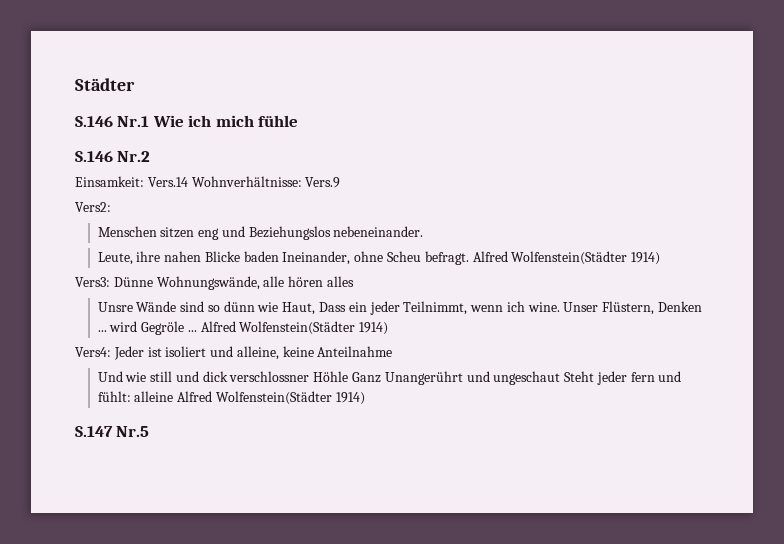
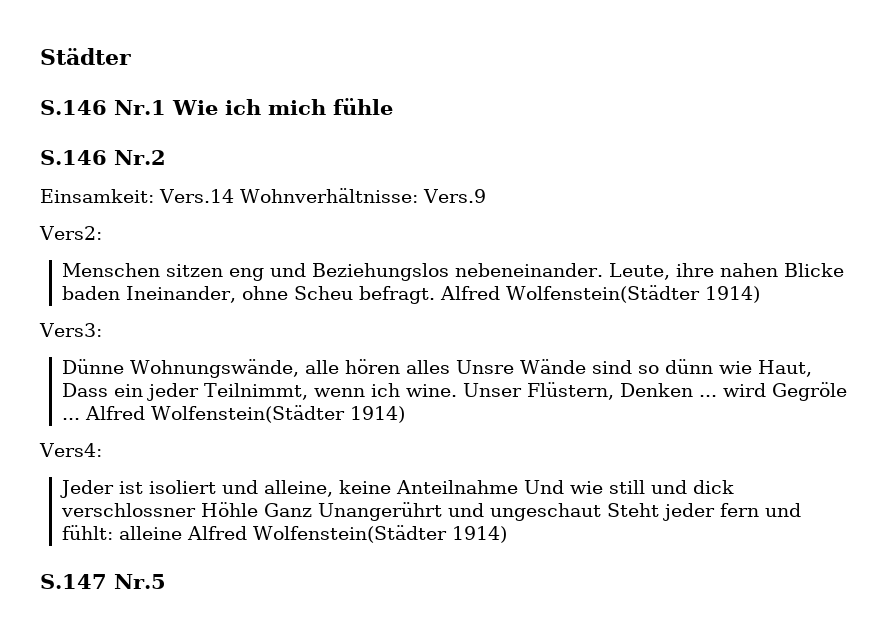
- Menschen sitzen eng und Beziehungslos nebeneinander.
- Leute, ihre nahen Blicke baden Ineinander, ohne Scheu befragt.
+ Menschen sitzen eng und Beziehungslos nebeneinander. Leute, ihre nahen Blicke baden Ineinander, ohne Scheu befragt.
- Vers3: Dünne Wohnungswände, alle hören alles
- Unsre Wände sind so dünn wie Haut, Dass ein jeder Teilnimmt, wenn ich wine.
+ Vers3:
+ Dünne Wohnungswände, alle hören alles Unsre Wände sind so dünn wie Haut, Dass ein jeder Teilnimmt, wenn ich wine.
- Vers4: Jeder ist isoliert und alleine, keine Anteilnahme
- Und wie still und dick verschlossner Höhle Ganz Unangerührt und ungeschaut Steht jeder fern und fühlt: alleine Alfred Wolfenstein(Städter 1914)
+ Vers4:
+ Jeder ist isoliert und alleine, keine Anteilnahme Und wie still und dick verschlossner Höhle Ganz Unangerührt und ungeschaut Steht jeder fern und fühlt: alleine Alfred Wolfenstein(Städter 1914)

